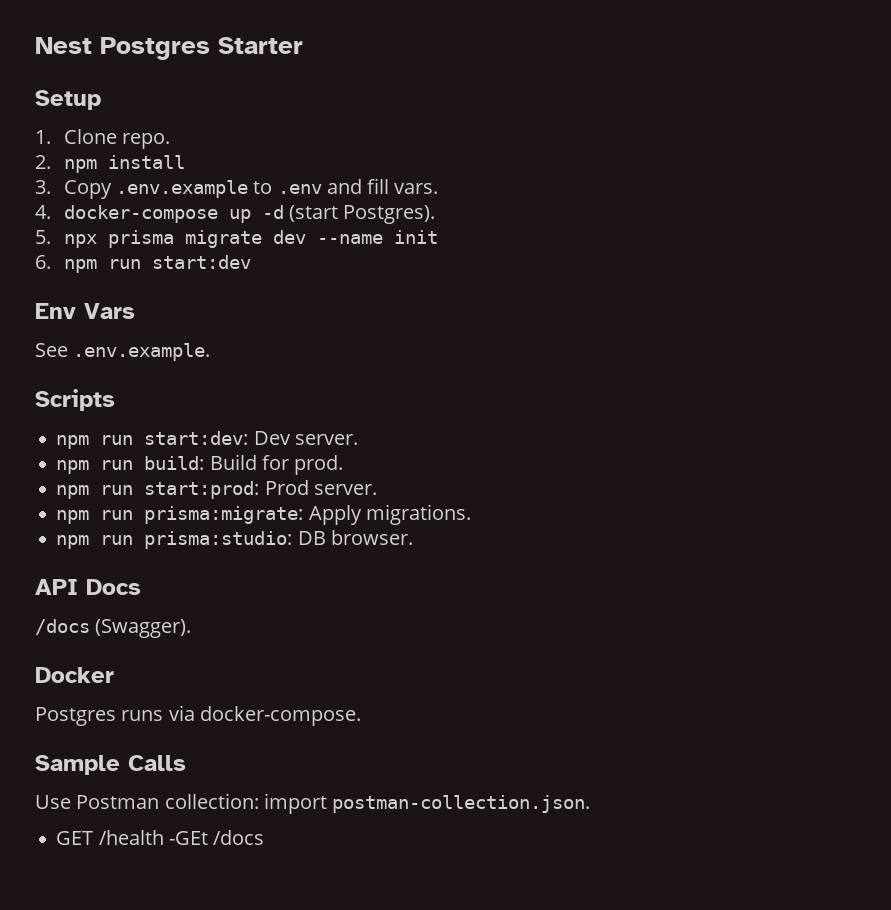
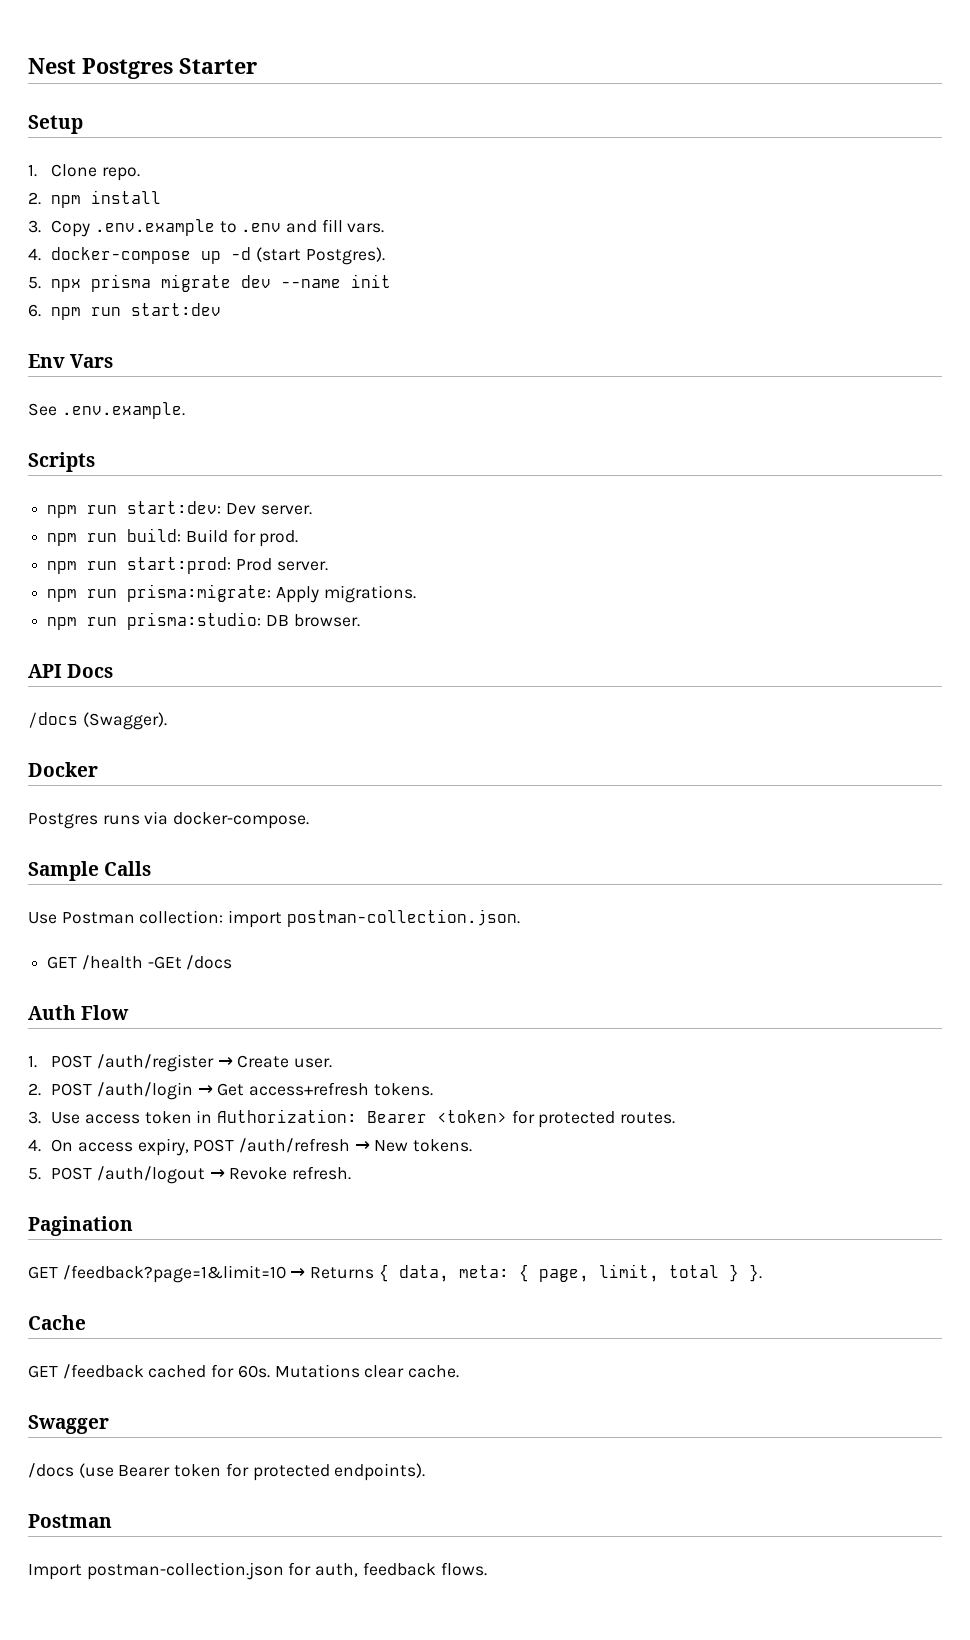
+ Auth Flow
+ 1. POST /auth/register → Create user.
+ 2. POST /auth/login → Get access+refresh tokens.
+ 3. Use access token in Authorization: Bearer <token> for protected routes.
+ 4. On access expiry, POST /auth/refresh → New tokens.
+ 5. POST /auth/logout → Revoke refresh.
+ Pagination
+ GET /feedback?page=1&limit=10 → Returns { data, meta: { page, limit, total } }.
+ Cache
+ GET /feedback cached for 60s. Mutations clear cache.
+ Swagger
+ /docs (use Bearer token for protected endpoints).
+ Postman
+ Import postman-collection.json for auth, feedback flows.

